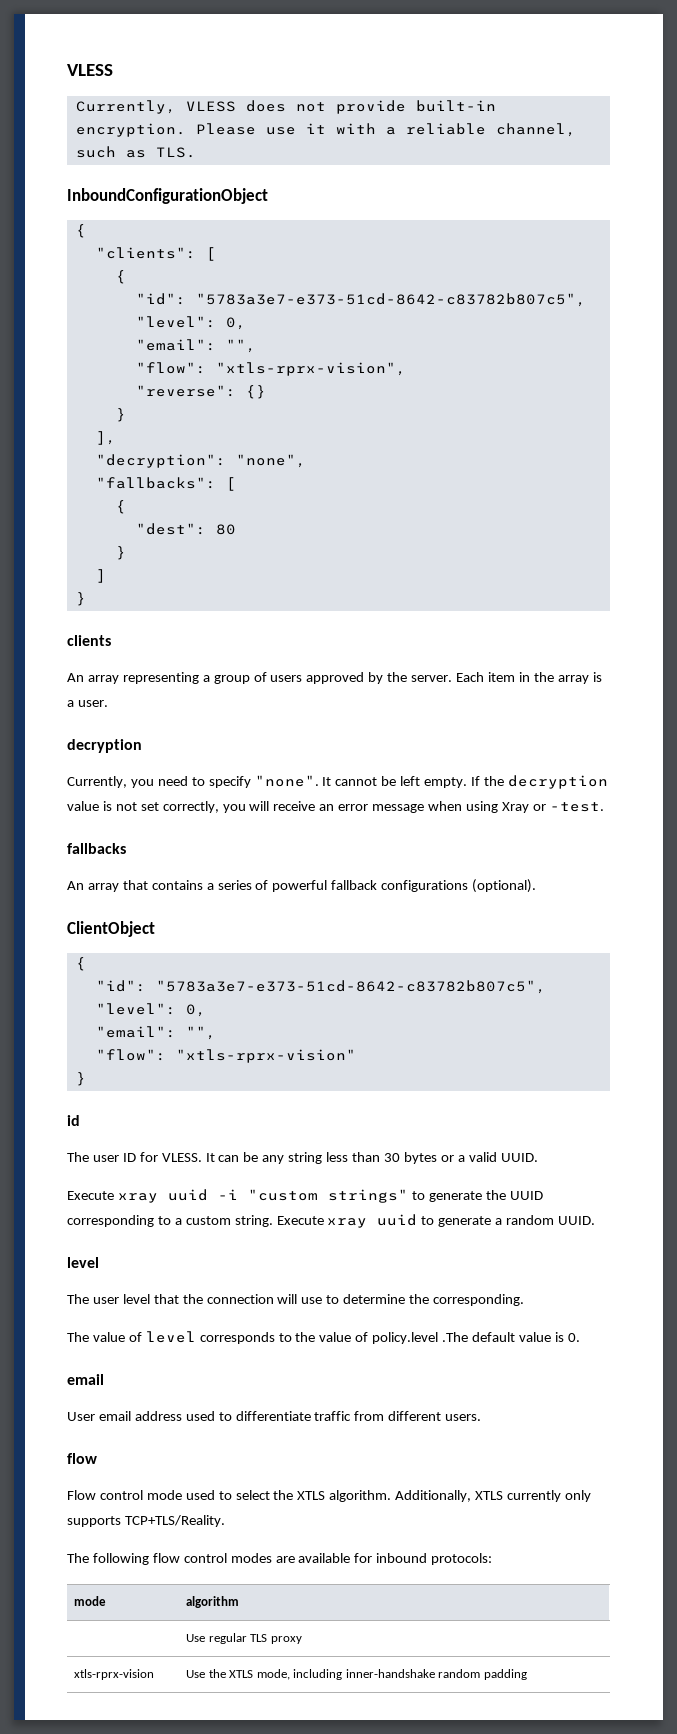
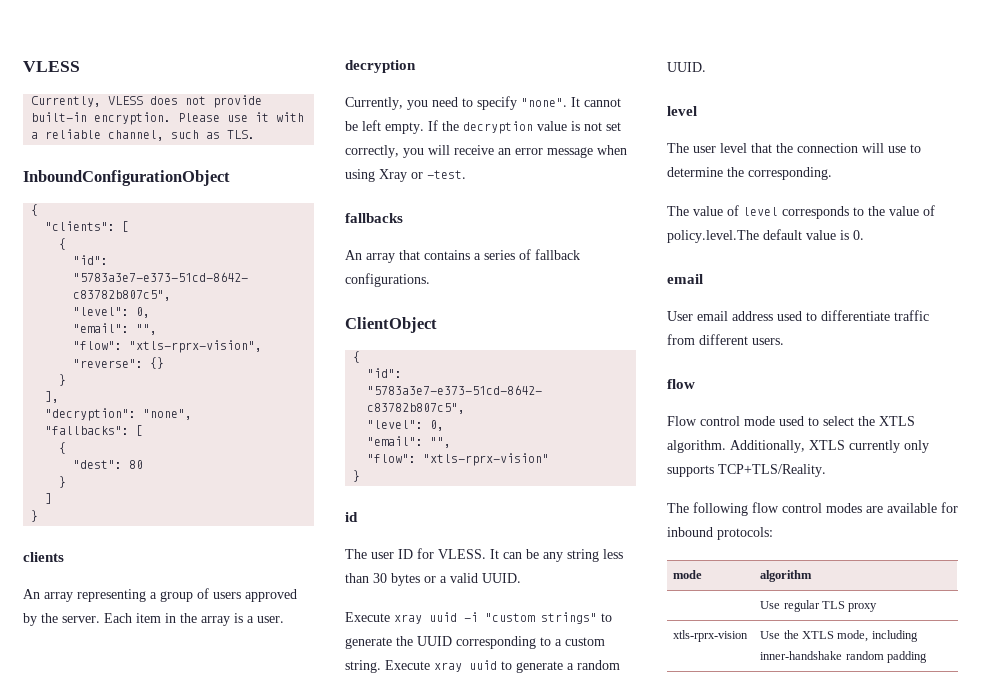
- An array that contains a series of powerful fallback configurations (optional).
+ An array that contains a series of fallback configurations.
- The value of level corresponds to the value of policy.level .The default value is 0.
+ The value of level corresponds to the value of policy.level.The default value is 0.

